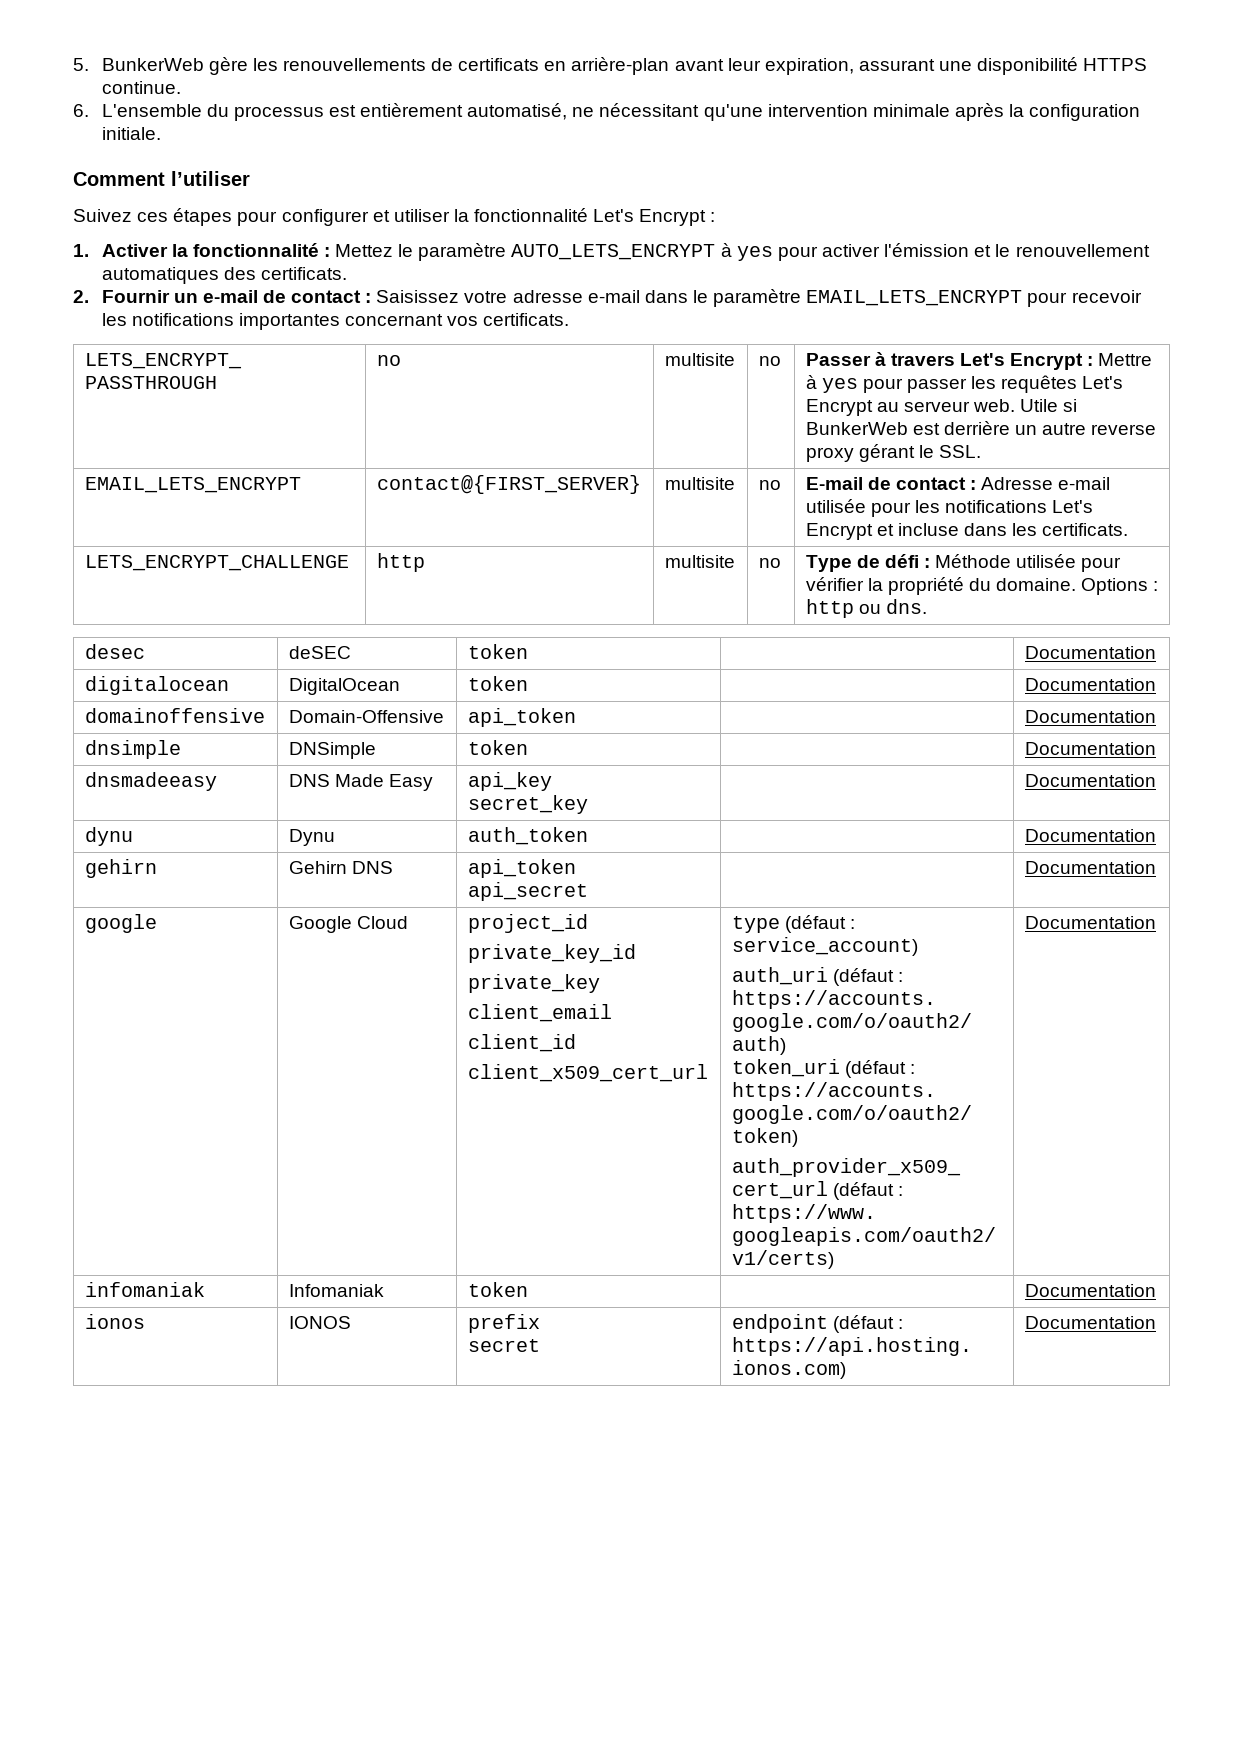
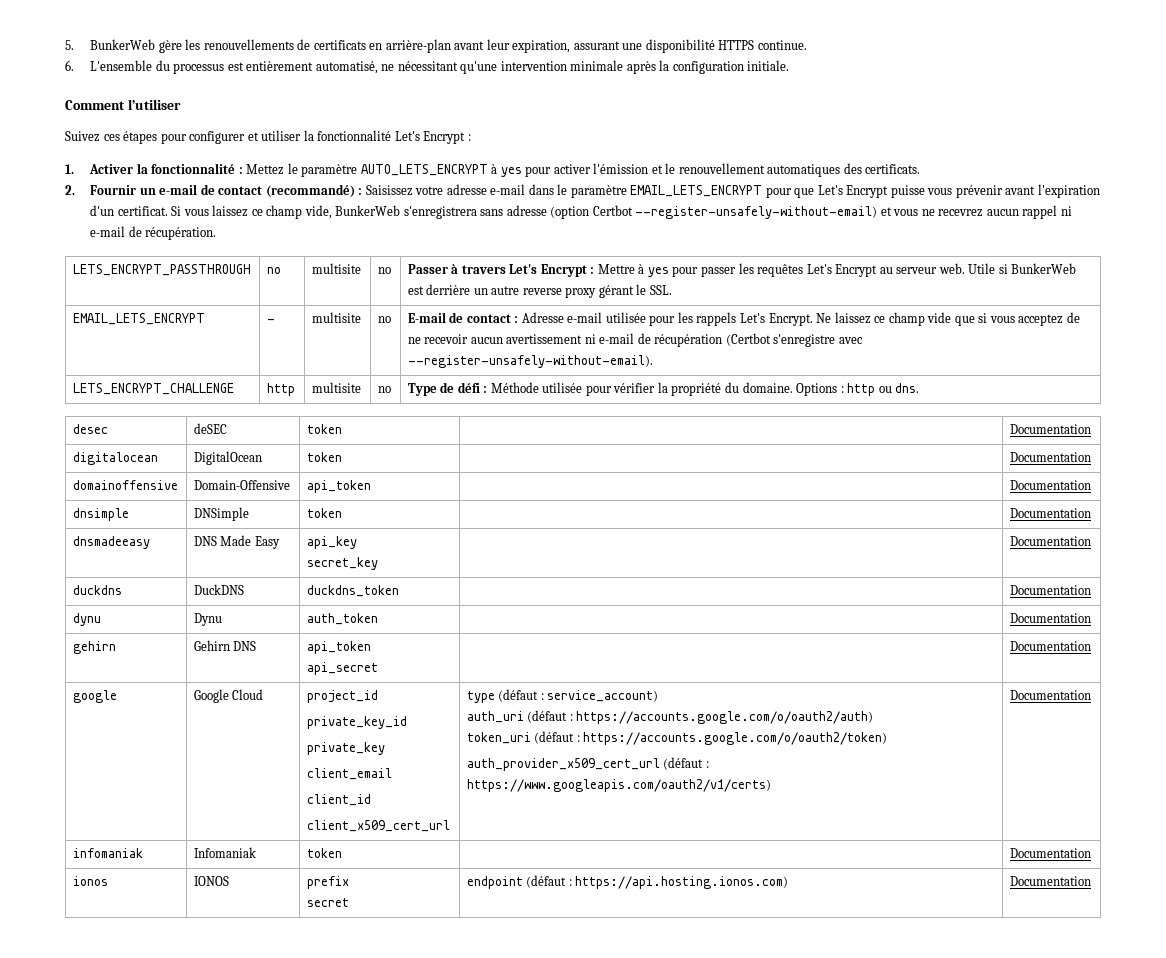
- 2. Fournir un e-mail de contact : Saisissez votre adresse e-mail dans le paramètre EMAIL_LETS_ENCRYPT pour recevoir les notifications importantes concernant vos certificats.
+ 2. Fournir un e-mail de contact (recommandé) : Saisissez votre adresse e-mail dans le paramètre EMAIL_LETS_ENCRYPT pour que Let's Encrypt puisse vous prévenir avant l'expiration d'un certificat. Si vous laissez ce champ vide, BunkerWeb s'enregistrera sans adresse (option Certbot --register-unsafely-without-email) et vous ne recevrez aucun rappel ni e-mail de récupération.
- EMAIL_LETS_ENCRYPT | contact@{FIRST_SERVER} | multisite | no | E-mail de contact : Adresse e-mail utilisée pour les notifications Let's Encrypt et incluse dans les certificats.
+ EMAIL_LETS_ENCRYPT | - | multisite | no | E-mail de contact : Adresse e-mail utilisée pour les rappels Let's Encrypt. Ne laissez ce champ vide que si vous acceptez de ne recevoir aucun avertissement ni e-mail de récupération (Certbot s'enregistre avec --register-unsafely-without-email).
+ duckdns | DuckDNS | duckdns_token | | Documentation

